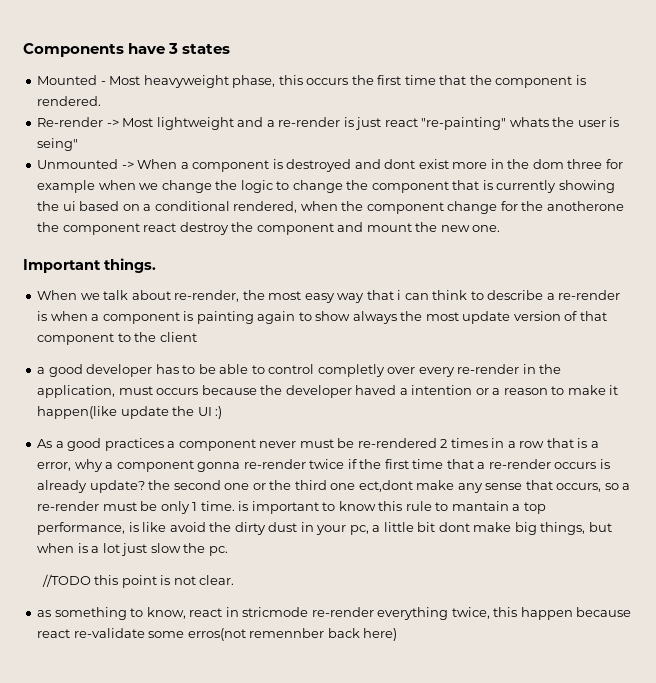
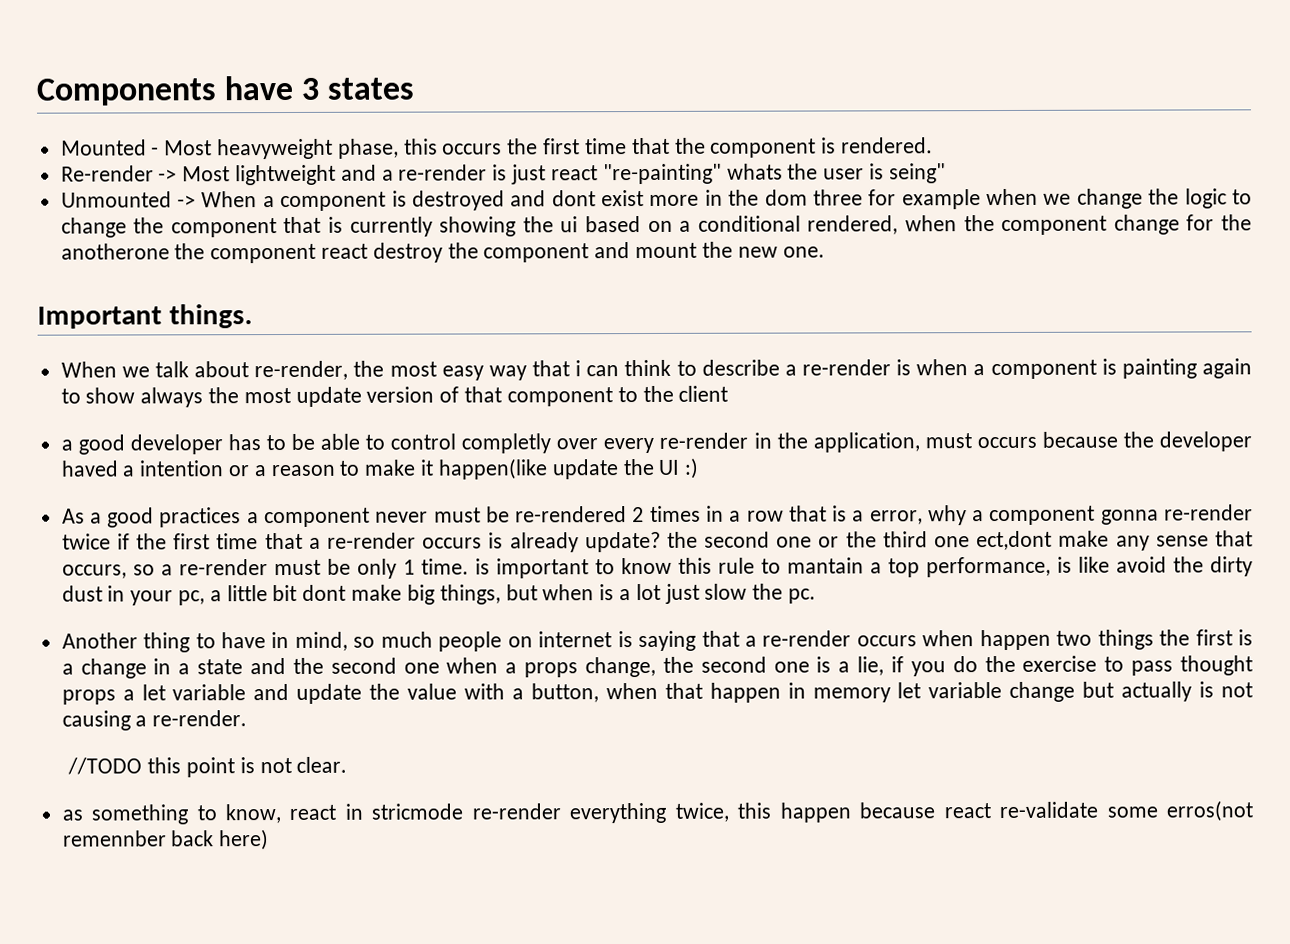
+ Another thing to have in mind, so much people on internet is saying that a re-render occurs when happen two things the first is a change in a state and the second one when a props change, the second one is a lie, if you do the exercise to pass thought props a let variable and update the value with a button, when that happen in memory let variable change but actually is not causing a re-render.

